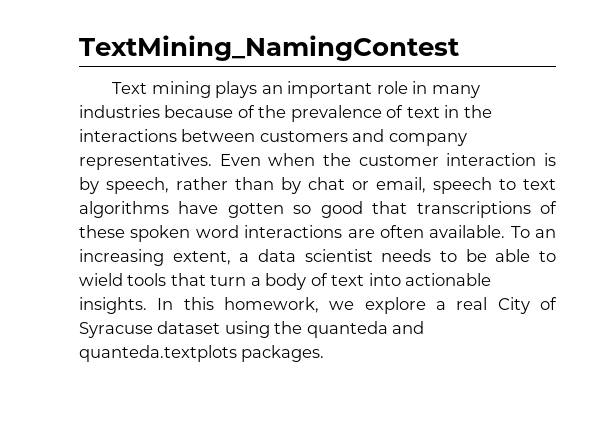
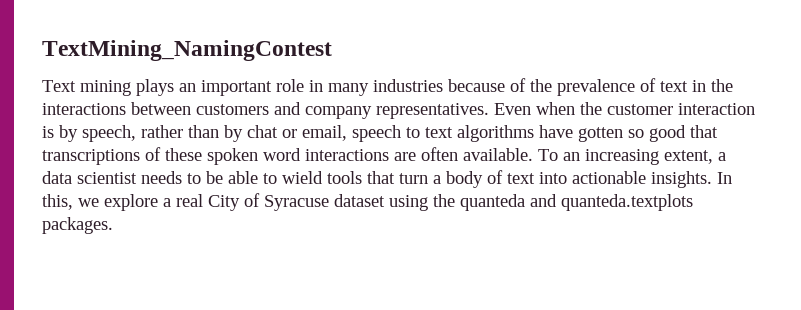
- In this homework, we explore a real City of Syracuse dataset using the quanteda and quanteda.textplots packages.
+ In this, we explore a real City of Syracuse dataset using the quanteda and quanteda.textplots packages.

